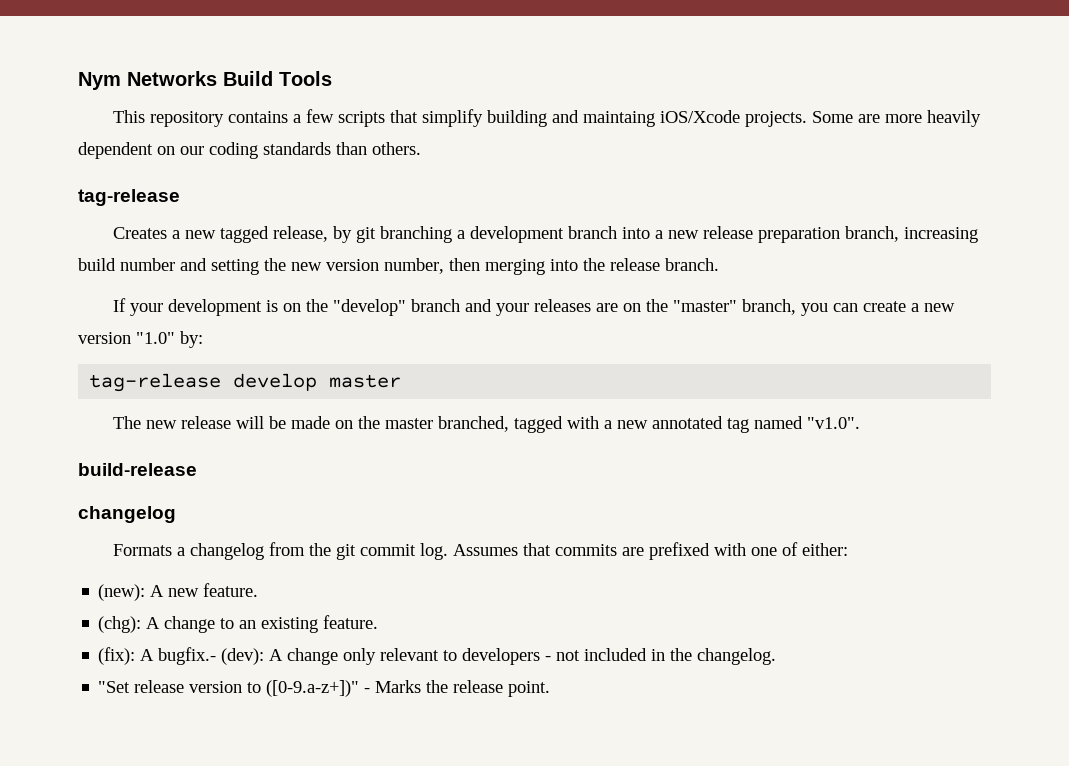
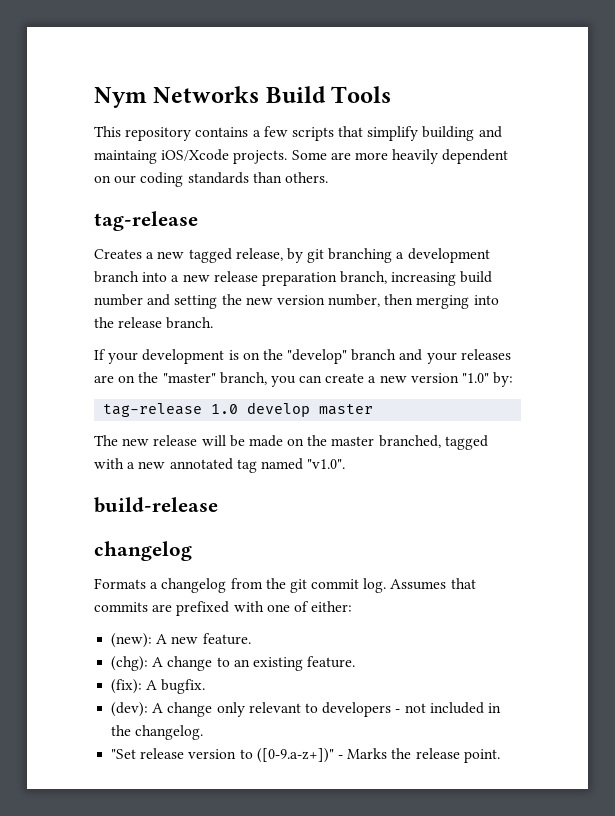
- tag-release develop master
+ tag-release 1.0 develop master
- (fix): A bugfix.- (dev): A change only relevant to developers - not included in the changelog.
+ (fix): A bugfix.
+ (dev): A change only relevant to developers - not included in the changelog.

